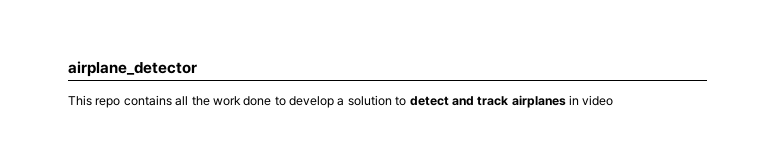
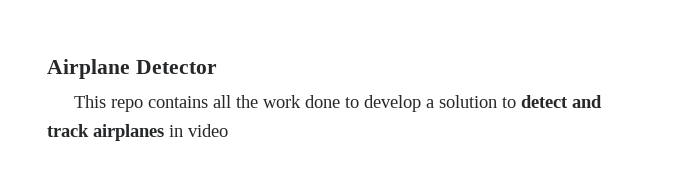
- airplane_detector
+ Airplane Detector

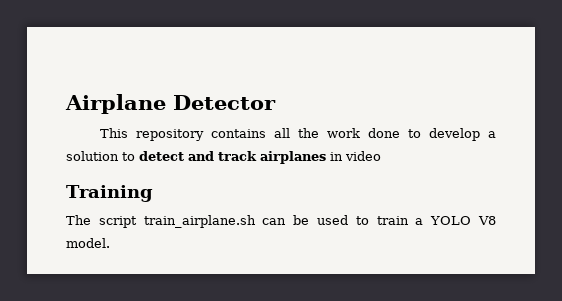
- This repo contains all the work done to develop a solution to detect and track airplanes in video
+ This repository contains all the work done to develop a solution to detect and track airplanes in video
+ Training
+ The script train_airplane.sh can be used to train a YOLO V8 model.

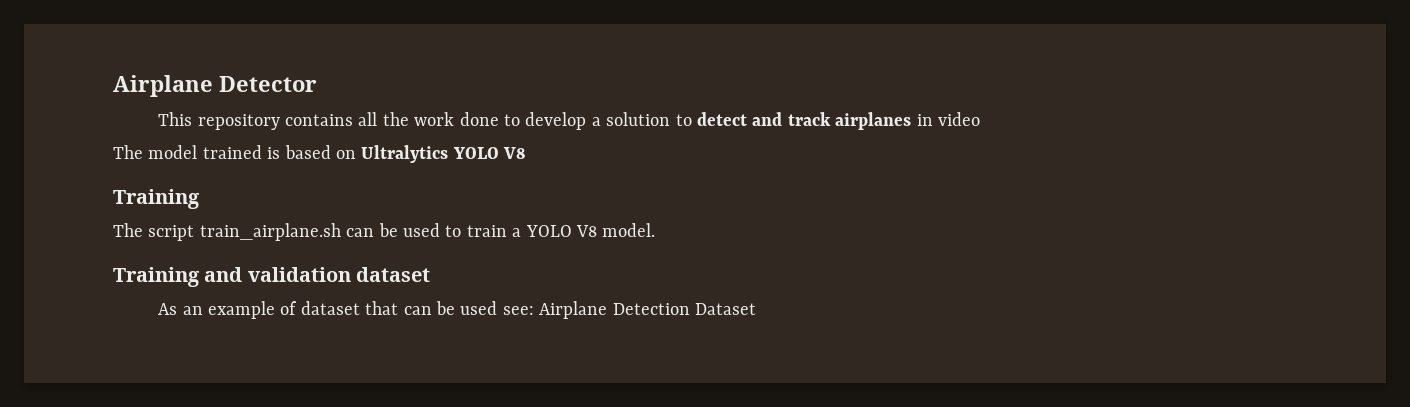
+ The model trained is based on Ultralytics YOLO V8
+ Training and validation dataset
+ As an example of dataset that can be used see: Airplane Detection Dataset

